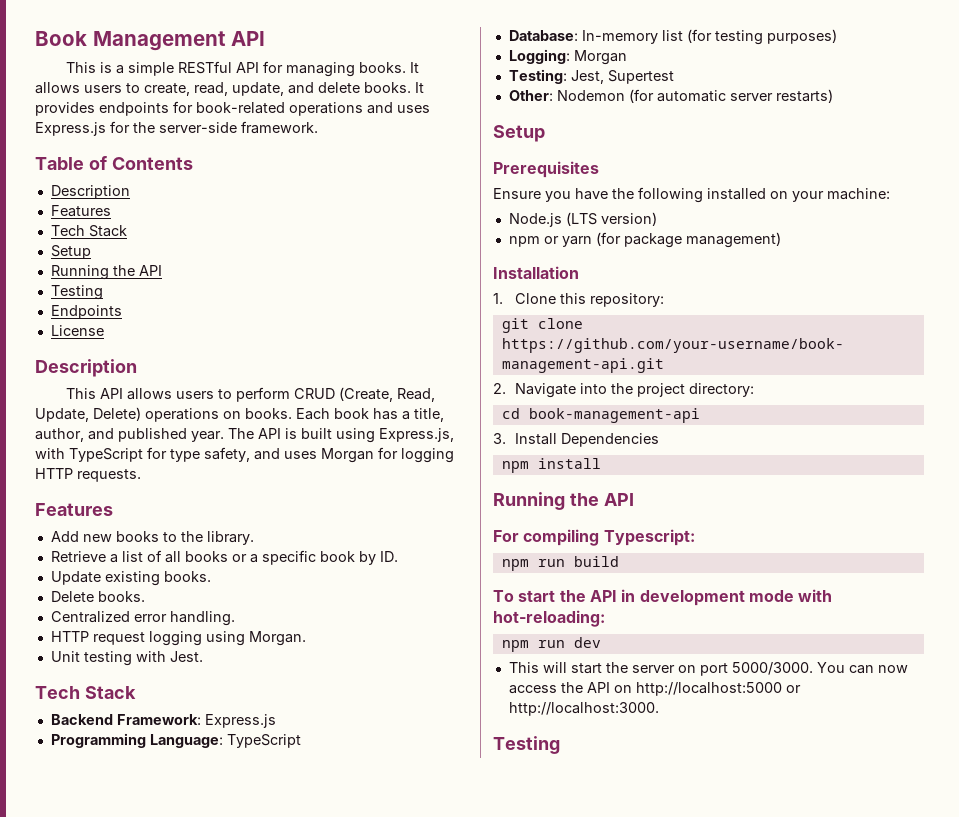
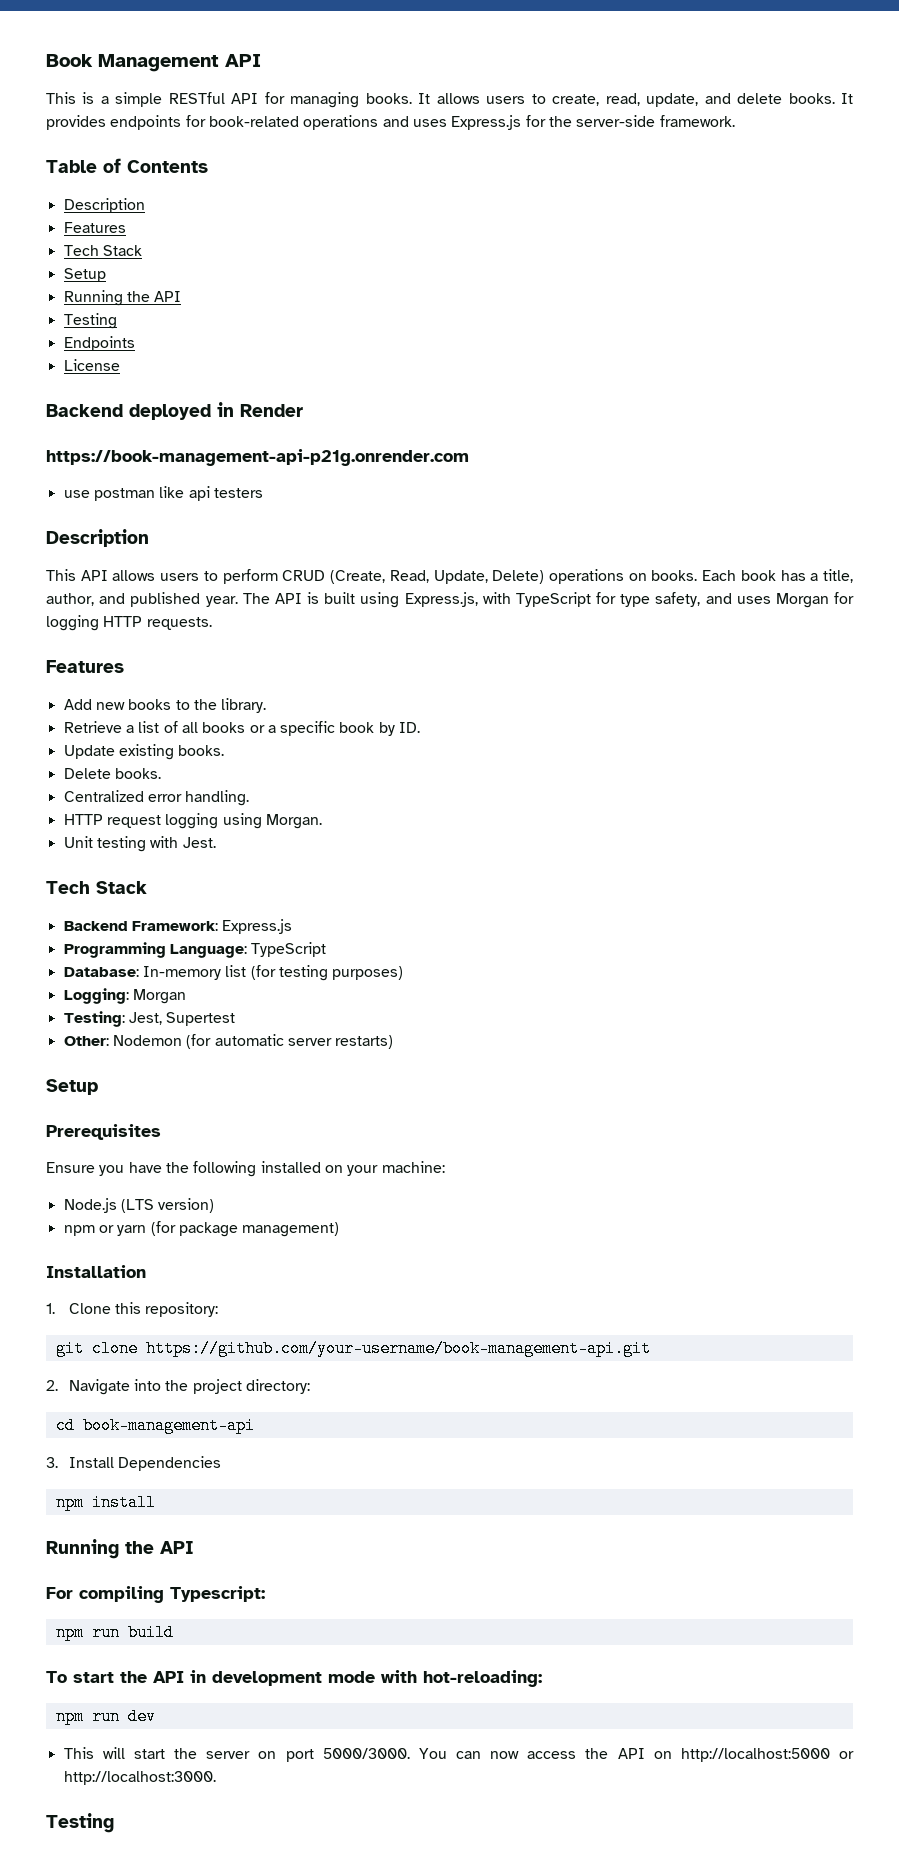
+ Backend deployed in Render
+ https://book-management-api-p21g.onrender.com
+ use postman like api testers

